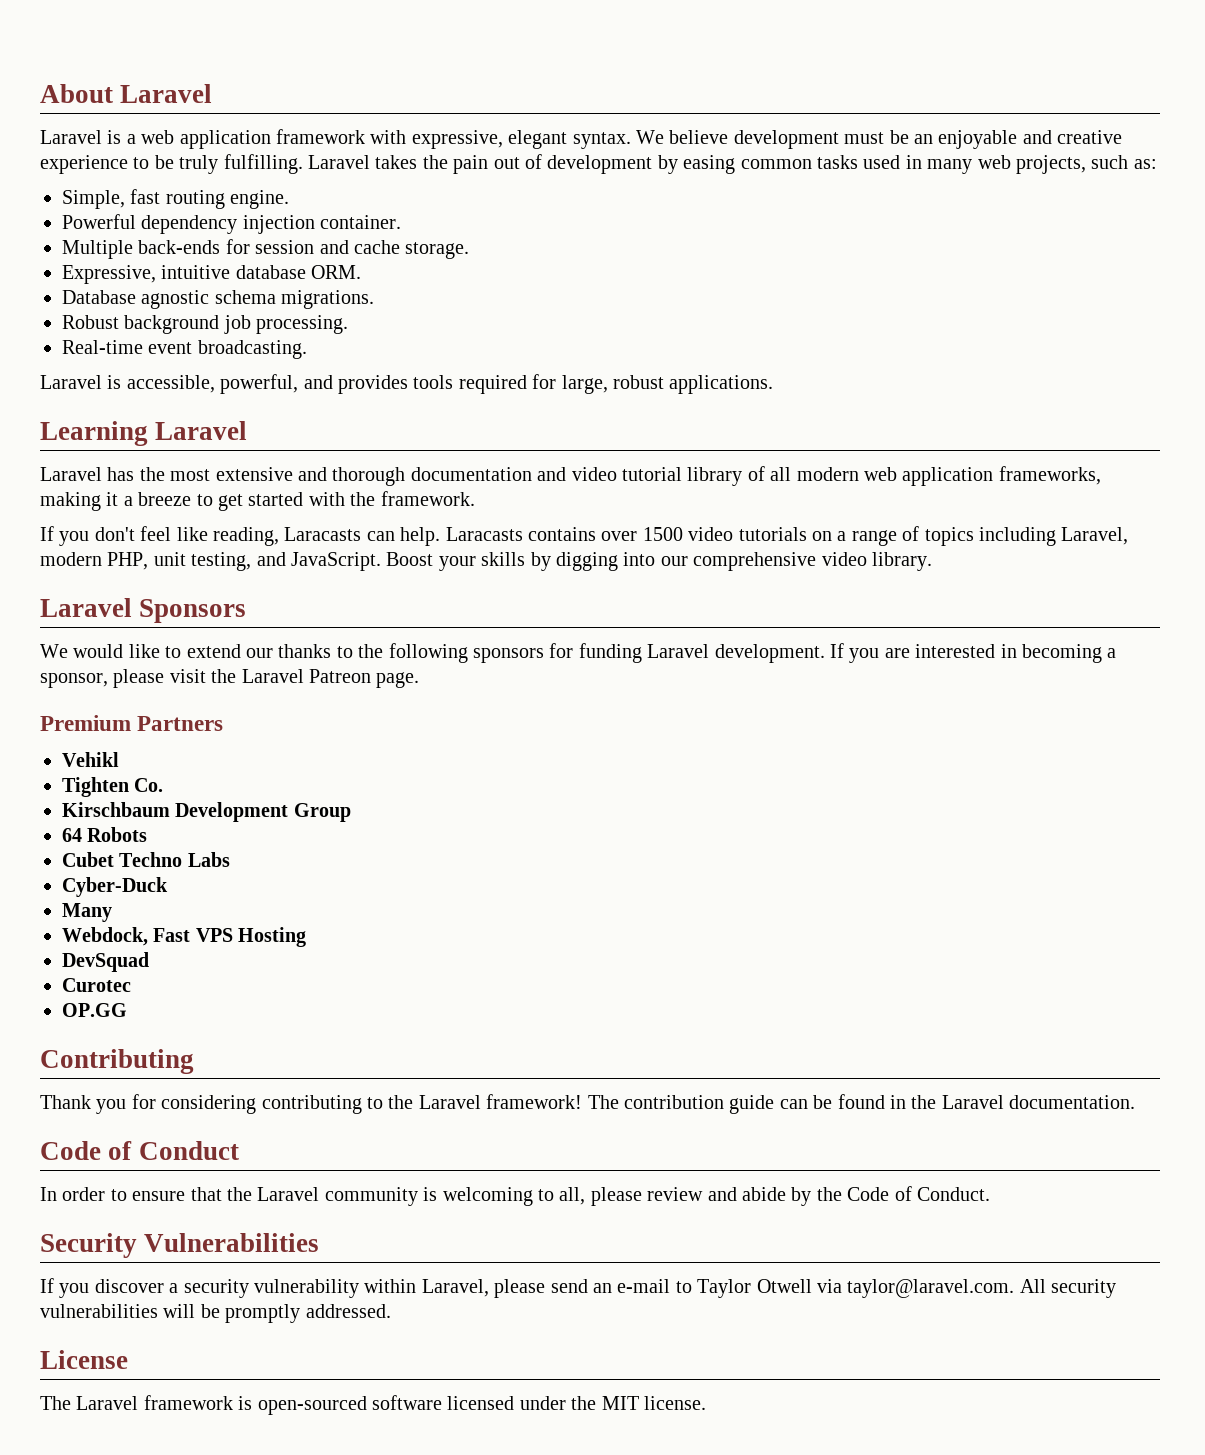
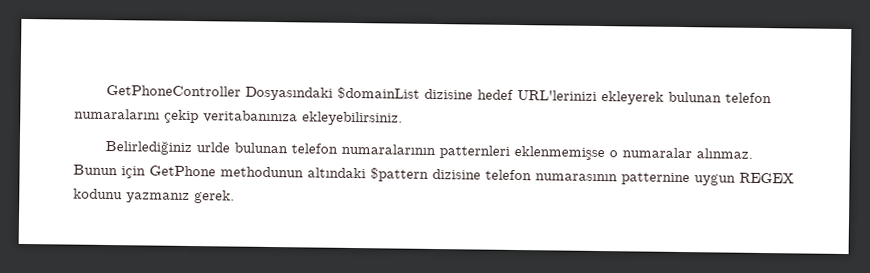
- About Laravel
- Laravel is a web application framework with expressive, elegant syntax. We believe development must be an enjoyable and creative experience to be truly fulfilling. Laravel takes the pain out of development by easing common tasks used in many web projects, such as:
- Simple, fast routing engine.
- Powerful dependency injection container.
- Multiple back-ends for session and cache storage.
- Expressive, intuitive database ORM.
- Database agnostic schema migrations.
- Robust background job processing.
- Real-time event broadcasting.
- Laravel is accessible, powerful, and provides tools required for large, robust applications.
- Learning Laravel
- Laravel has the most extensive and thorough documentation and video tutorial library of all modern web application frameworks, making it a breeze to get started with the framework.
- If you don't feel like reading, Laracasts can help. Laracasts contains over 1500 video tutorials on a range of topics including Laravel, modern PHP, unit testing, and JavaScript. Boost your skills by digging into our comprehensive video library.
- Laravel Sponsors
- We would like to extend our thanks to the following sponsors for funding Laravel development. If you are interested in becoming a sponsor, please visit the Laravel Patreon page.
- Premium Partners
- Vehikl
- Tighten Co.
- Kirschbaum Development Group
- 64 Robots
- Cubet Techno Labs
- Cyber-Duck
- Many
- Webdock, Fast VPS Hosting
- DevSquad
- Curotec
- OP.GG
- Contributing
- Thank you for considering contributing to the Laravel framework! The contribution guide can be found in the Laravel documentation.
- Code of Conduct
- In order to ensure that the Laravel community is welcoming to all, please review and abide by the Code of Conduct.
- Security Vulnerabilities
- If you discover a security vulnerability within Laravel, please send an e-mail to Taylor Otwell via taylor@laravel.com. All security vulnerabilities will be promptly addressed.
- License
- The Laravel framework is open-sourced software licensed under the MIT license.
+ GetPhoneController Dosyasındaki $domainList dizisine hedef URL'lerinizi ekleyerek bulunan telefon numaralarını çekip veritabanınıza ekleyebilirsiniz.
+ Belirlediğiniz urlde bulunan telefon numaralarının patternleri eklenmemişse o numaralar alınmaz. Bunun için GetPhone methodunun altındaki $pattern dizisine telefon numarasının patternine uygun REGEX kodunu yazmanız gerek.

